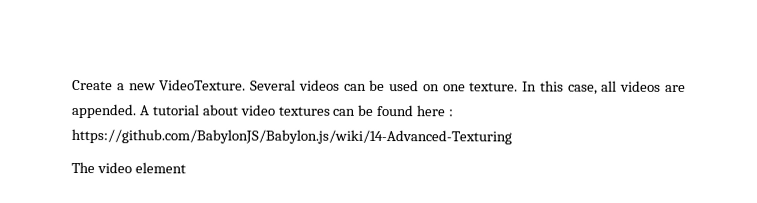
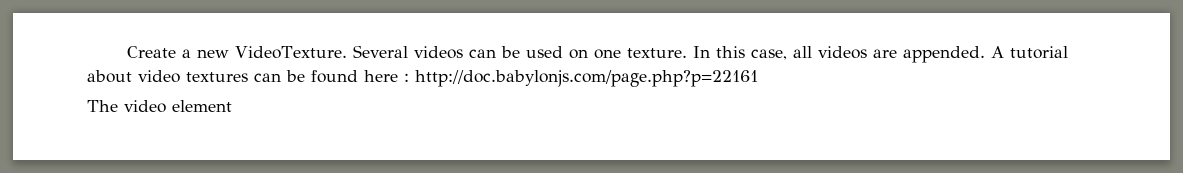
- A tutorial about video textures can be found here : https://github.com/BabylonJS/Babylon.js/wiki/14-Advanced-Texturing
+ A tutorial about video textures can be found here : http://doc.babylonjs.com/page.php?p=22161

